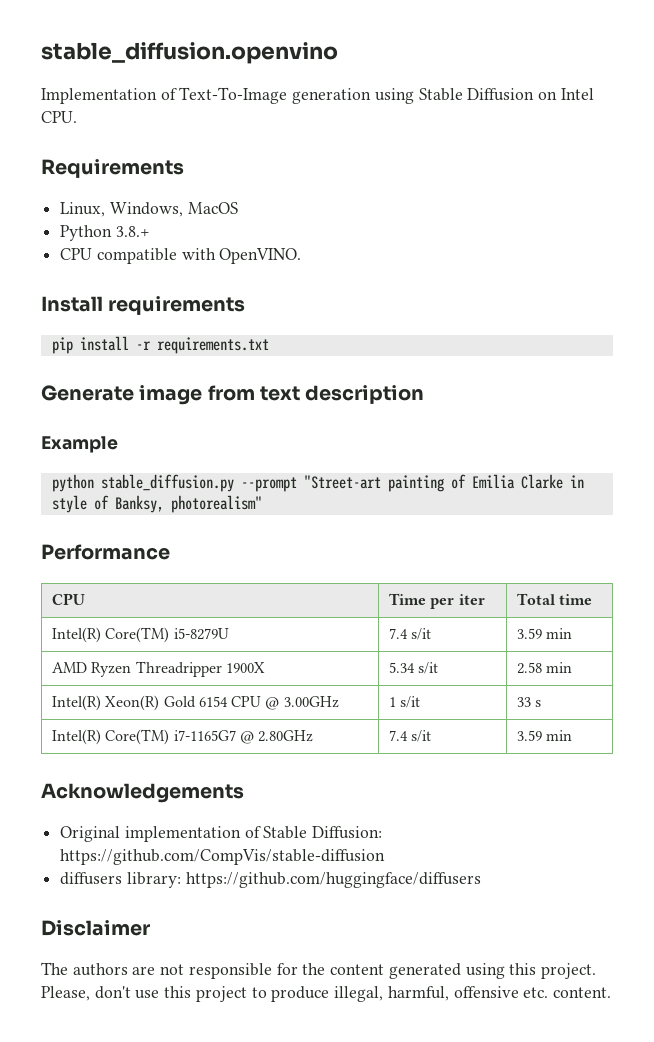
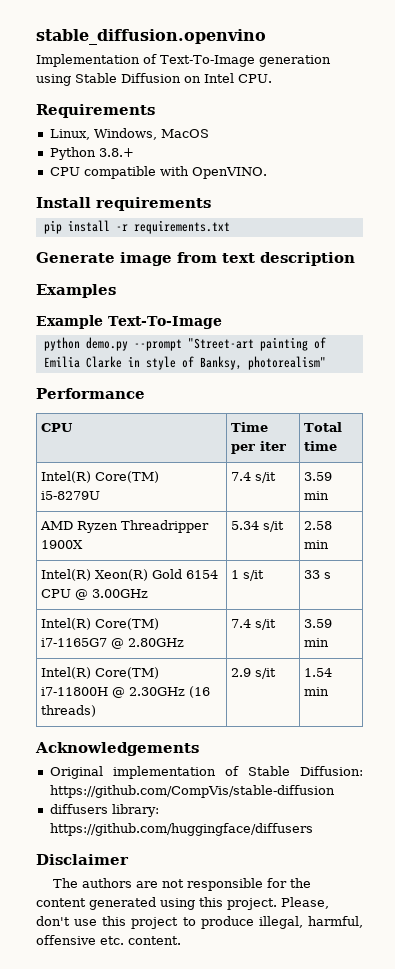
+ Examples
- Example
+ Example Text-To-Image
- python stable_diffusion.py --prompt "Street-art painting of Emilia Clarke in style of Banksy, photorealism"
+ python demo.py --prompt "Street-art painting of Emilia Clarke in style of Banksy, photorealism"
+ Intel(R) Core(TM) i7-11800H @ 2.30GHz (16 threads) | 2.9 s/it | 1.54 min

